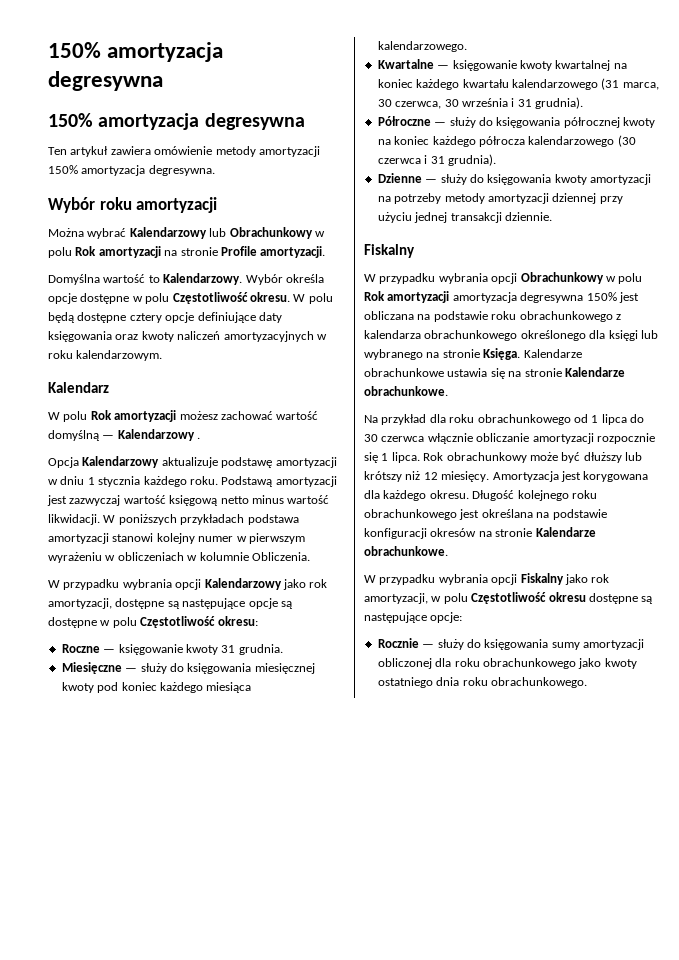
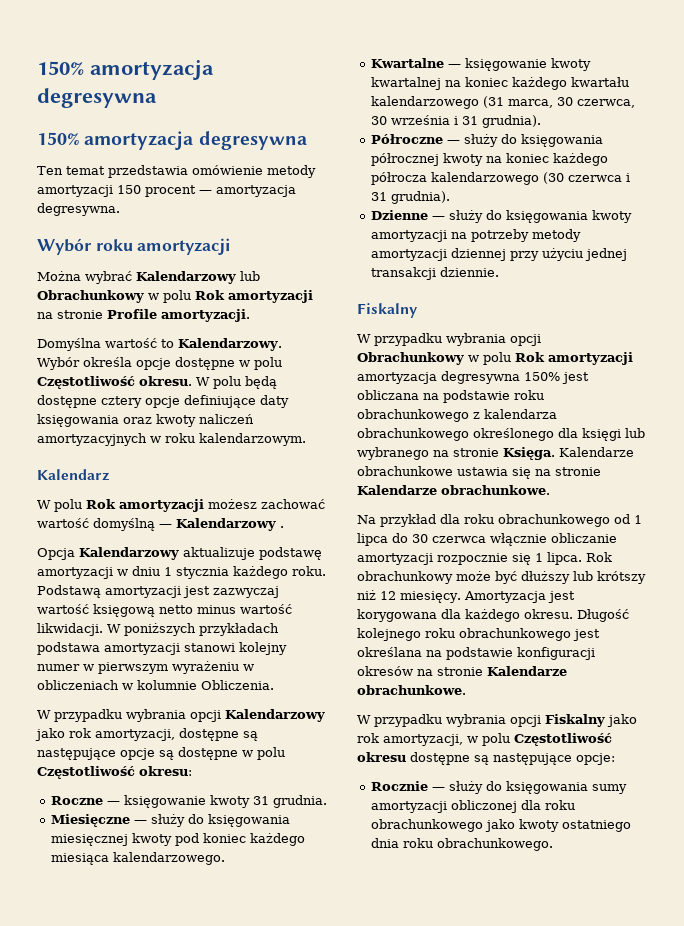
- Ten artykuł zawiera omówienie metody amortyzacji 150% amortyzacja degresywna.
+ Ten temat przedstawia omówienie metody amortyzacji 150 procent — amortyzacja degresywna.

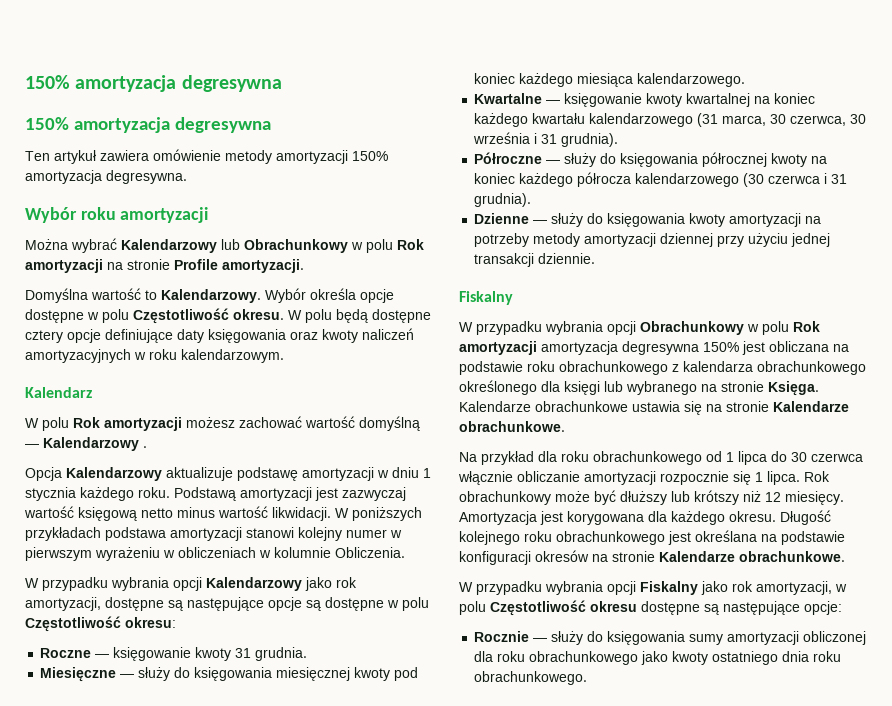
- Ten temat przedstawia omówienie metody amortyzacji 150 procent — amortyzacja degresywna.
+ Ten artykuł zawiera omówienie metody amortyzacji 150% amortyzacja degresywna.

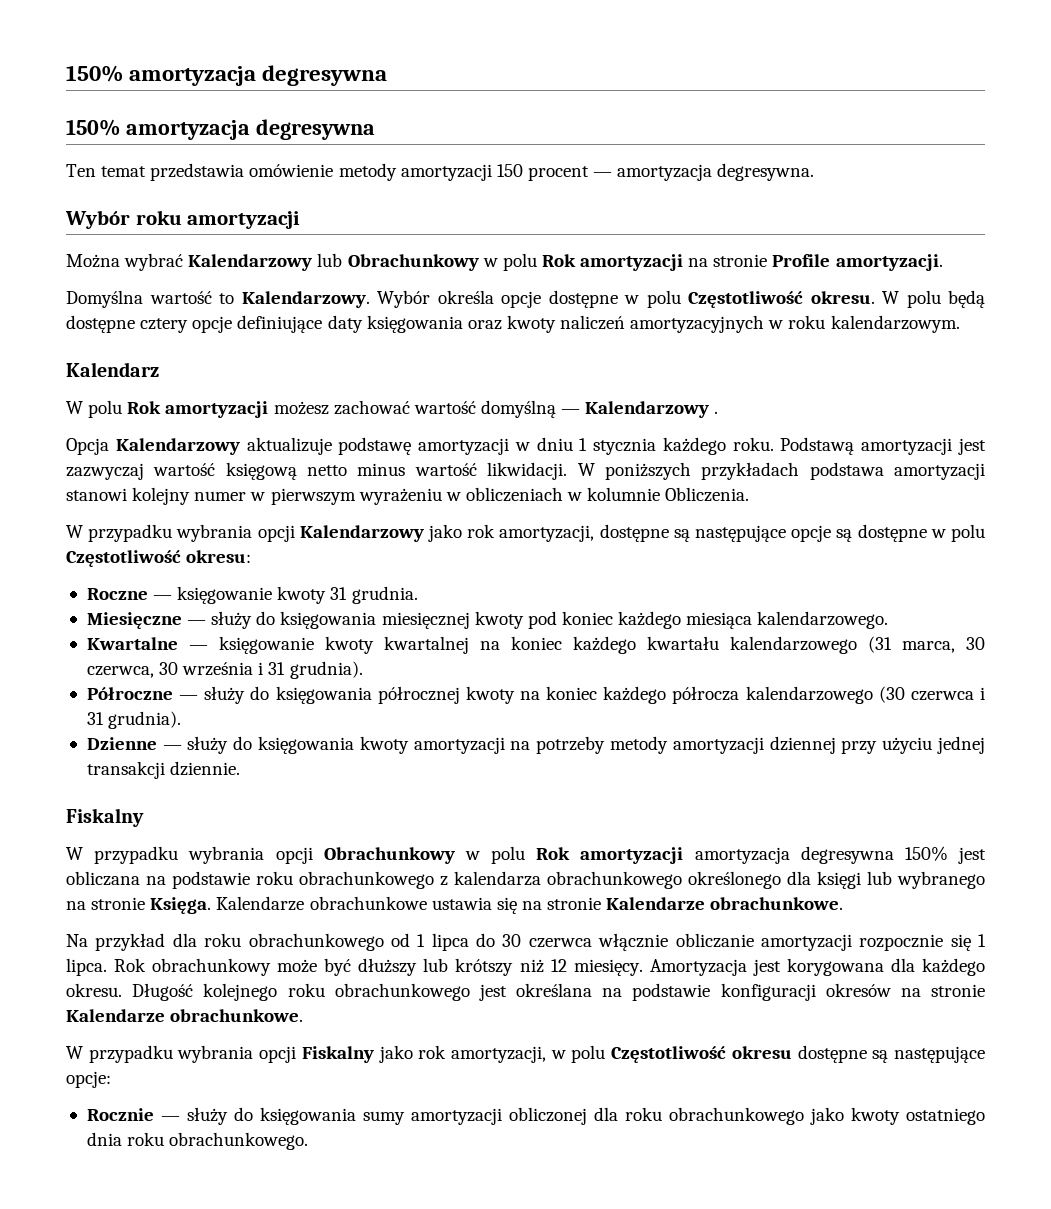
- Ten artykuł zawiera omówienie metody amortyzacji 150% amortyzacja degresywna.
+ Ten temat przedstawia omówienie metody amortyzacji 150 procent — amortyzacja degresywna.

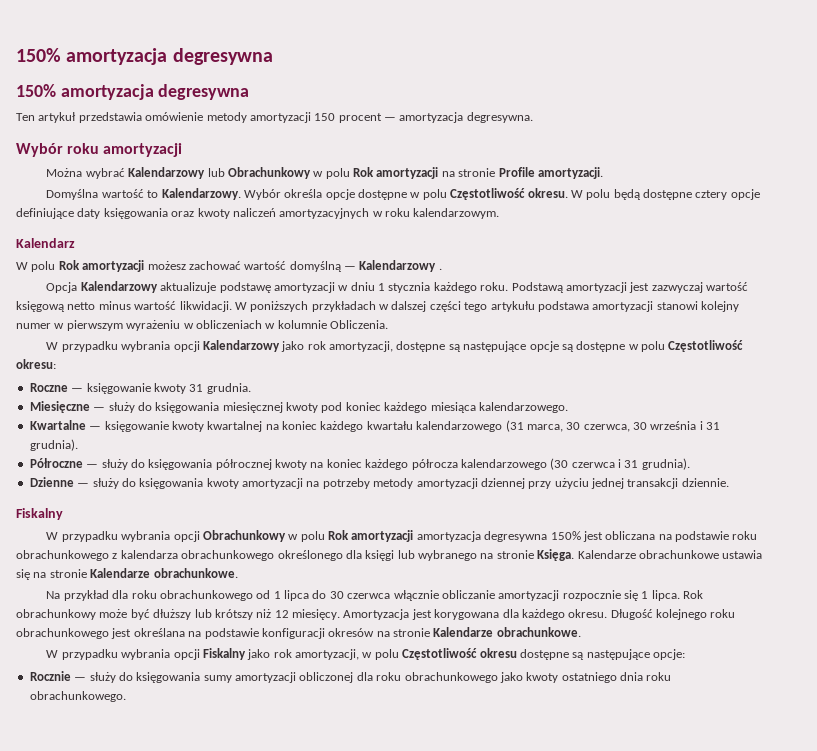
- Ten temat przedstawia omówienie metody amortyzacji 150 procent — amortyzacja degresywna.
+ Ten artykuł przedstawia omówienie metody amortyzacji 150 procent — amortyzacja degresywna.
- W poniższych przykładach podstawa amortyzacji stanowi kolejny numer w pierwszym wyrażeniu w obliczeniach w kolumnie Obliczenia.
+ W poniższych przykładach w dalszej części tego artykułu podstawa amortyzacji stanowi kolejny numer w pierwszym wyrażeniu w obliczeniach w kolumnie Obliczenia.

